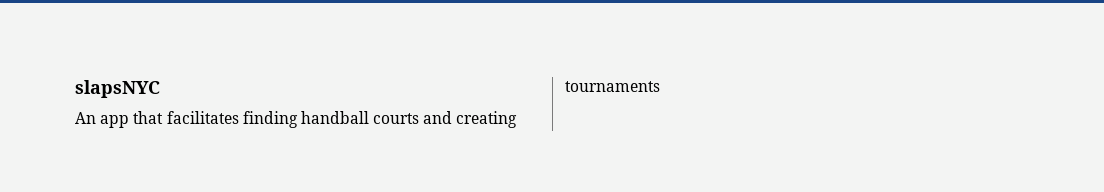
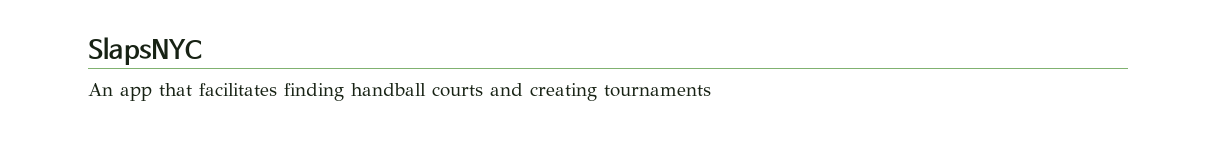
- slapsNYC
+ SlapsNYC

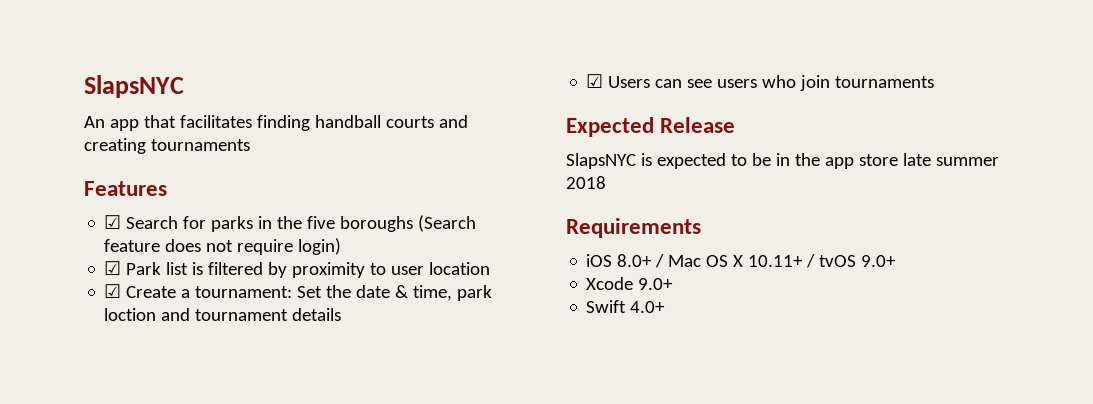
+ Features
+ ☑ Search for parks in the five boroughs (Search feature does not require login)
+ ☑ Park list is filtered by proximity to user location
+ ☑ Create a tournament: Set the date & time, park loction and tournament details
+ ☑ Users can see users who join tournaments
+ Expected Release
+ SlapsNYC is expected to be in the app store late summer 2018
+ Requirements
+ iOS 8.0+ / Mac OS X 10.11+ / tvOS 9.0+
+ Xcode 9.0+
+ Swift 4.0+

